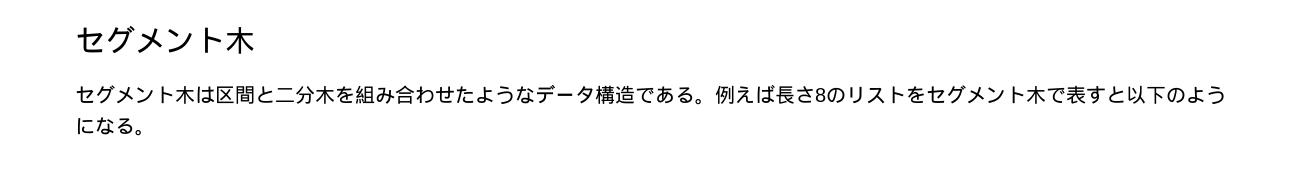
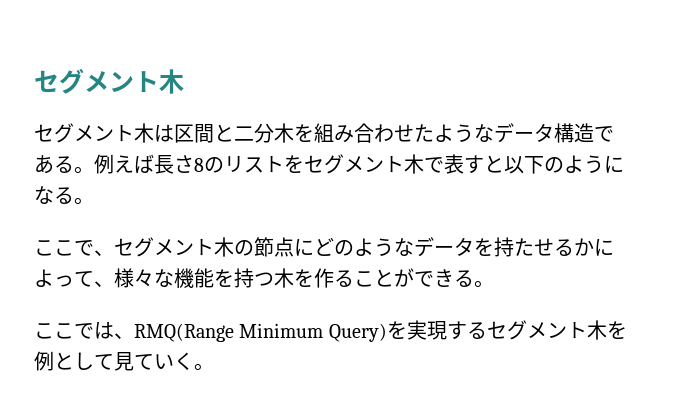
+ ここで、セグメント木の節点にどのようなデータを持たせるかによって、様々な機能を持つ木を作ることができる。
+ ここでは、RMQ(Range Minimum Query)を実現するセグメント木を例として見ていく。

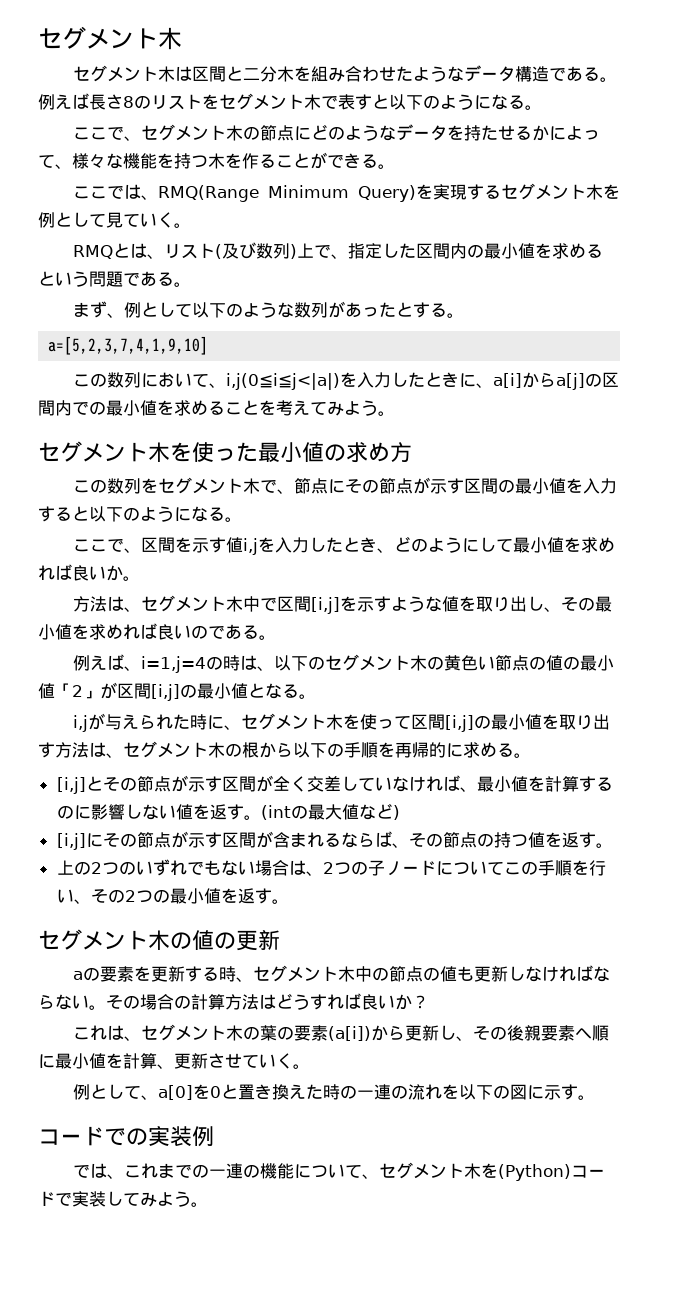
+ RMQとは、リスト(及び数列)上で、指定した区間内の最小値を求めるという問題である。
+ まず、例として以下のような数列があったとする。
+ a=[5,2,3,7,4,1,9,10]
+ この数列において、i,j(0≦i≦j<|a|)を入力したときに、a[i]からa[j]の区間内での最小値を求めることを考えてみよう。
+ セグメント木を使った最小値の求め方
+ この数列をセグメント木で、節点にその節点が示す区間の最小値を入力すると以下のようになる。
+ ここで、区間を示す値i,jを入力したとき、どのようにして最小値を求めれば良いか。
+ 方法は、セグメント木中で区間[i,j]を示すような値を取り出し、その最小値を求めれば良いのである。
+ 例えば、i=1,j=4の時は、以下のセグメント木の黄色い節点の値の最小値「2」が区間[i,j]の最小値となる。
+ i,jが与えられた時に、セグメント木を使って区間[i,j]の最小値を取り出す方法は、セグメント木の根から以下の手順を再帰的に求める。
+ [i,j]とその節点が示す区間が全く交差していなければ、最小値を計算するのに影響しない値を返す。(intの最大値など)
+ [i,j]にその節点が示す区間が含まれるならば、その節点の持つ値を返す。
+ 上の2つのいずれでもない場合は、2つの子ノードについてこの手順を行い、その2つの最小値を返す。
+ セグメント木の値の更新
+ aの要素を更新する時、セグメント木中の節点の値も更新しなければならない。その場合の計算方法はどうすれば良いか？
+ これは、セグメント木の葉の要素(a[i])から更新し、その後親要素へ順に最小値を計算、更新させていく。
+ 例として、a[0]を0と置き換えた時の一連の流れを以下の図に示す。
+ コードでの実装例
+ では、これまでの一連の機能について、セグメント木を(Python)コードで実装してみよう。

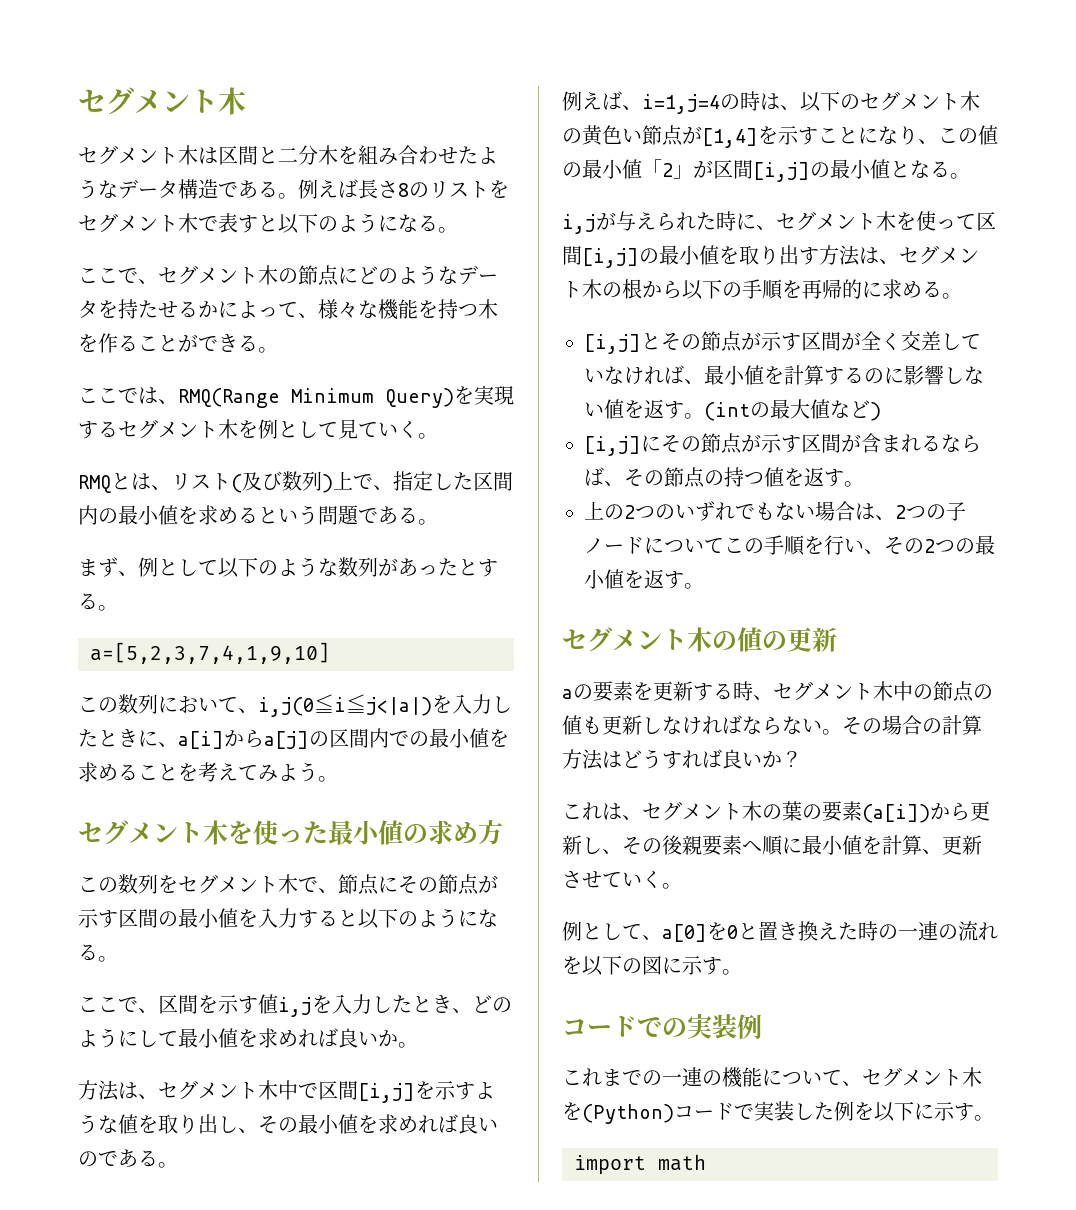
- 例えば、i=1,j=4の時は、以下のセグメント木の黄色い節点の値の最小値「2」が区間[i,j]の最小値となる。
+ 例えば、i=1,j=4の時は、以下のセグメント木の黄色い節点が[1,4]を示すことになり、この値の最小値「2」が区間[i,j]の最小値となる。
- では、これまでの一連の機能について、セグメント木を(Python)コードで実装してみよう。
+ これまでの一連の機能について、セグメント木を(Python)コードで実装した例を以下に示す。
+ import math

